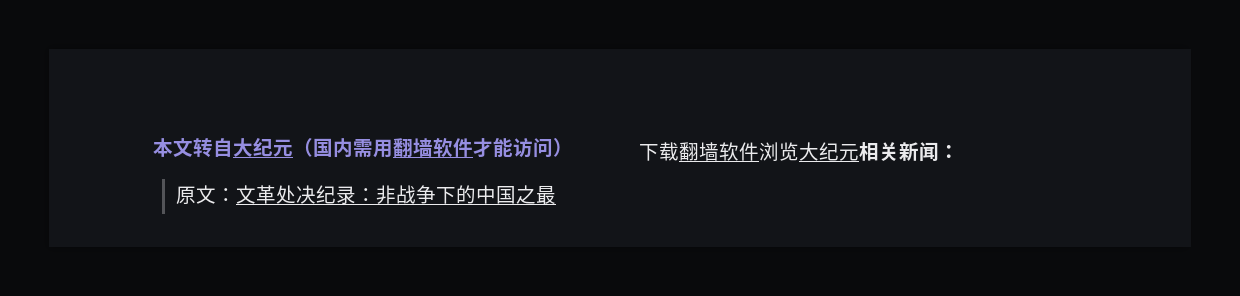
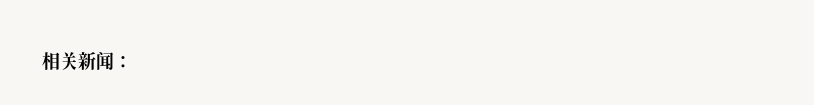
- 本文转自大纪元（国内需用翻墙软件才能访问）
- 原文：文革处决纪录：非战争下的中国之最
- 下载翻墙软件浏览大纪元相关新闻：
+ 相关新闻：

